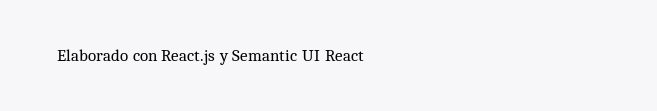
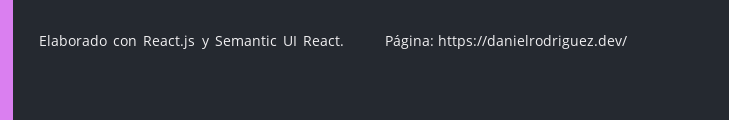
- Elaborado con React.js y Semantic UI React
+ Elaborado con React.js y Semantic UI React. Página: https://danielrodriguez.dev/

